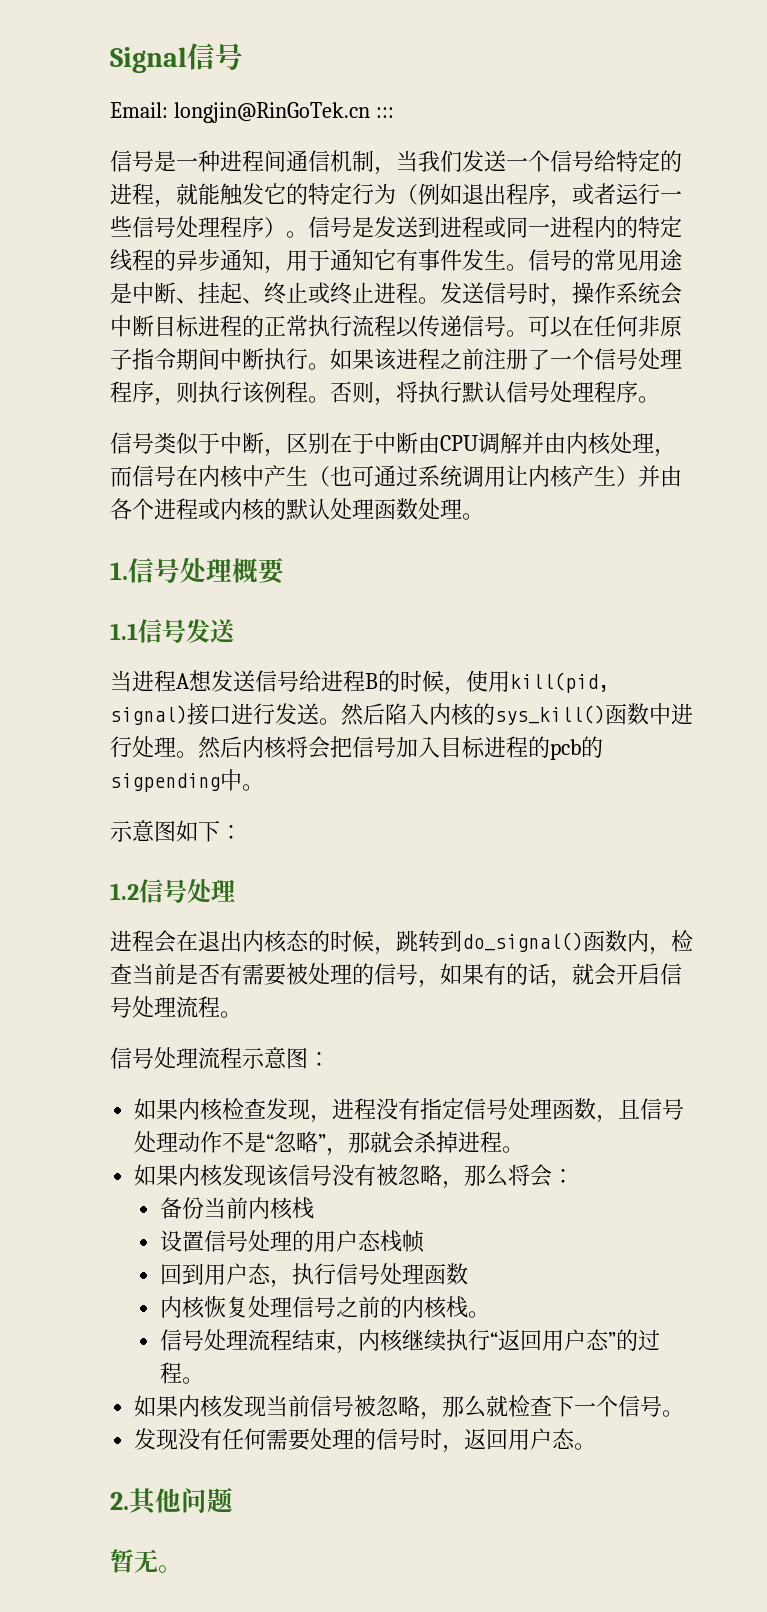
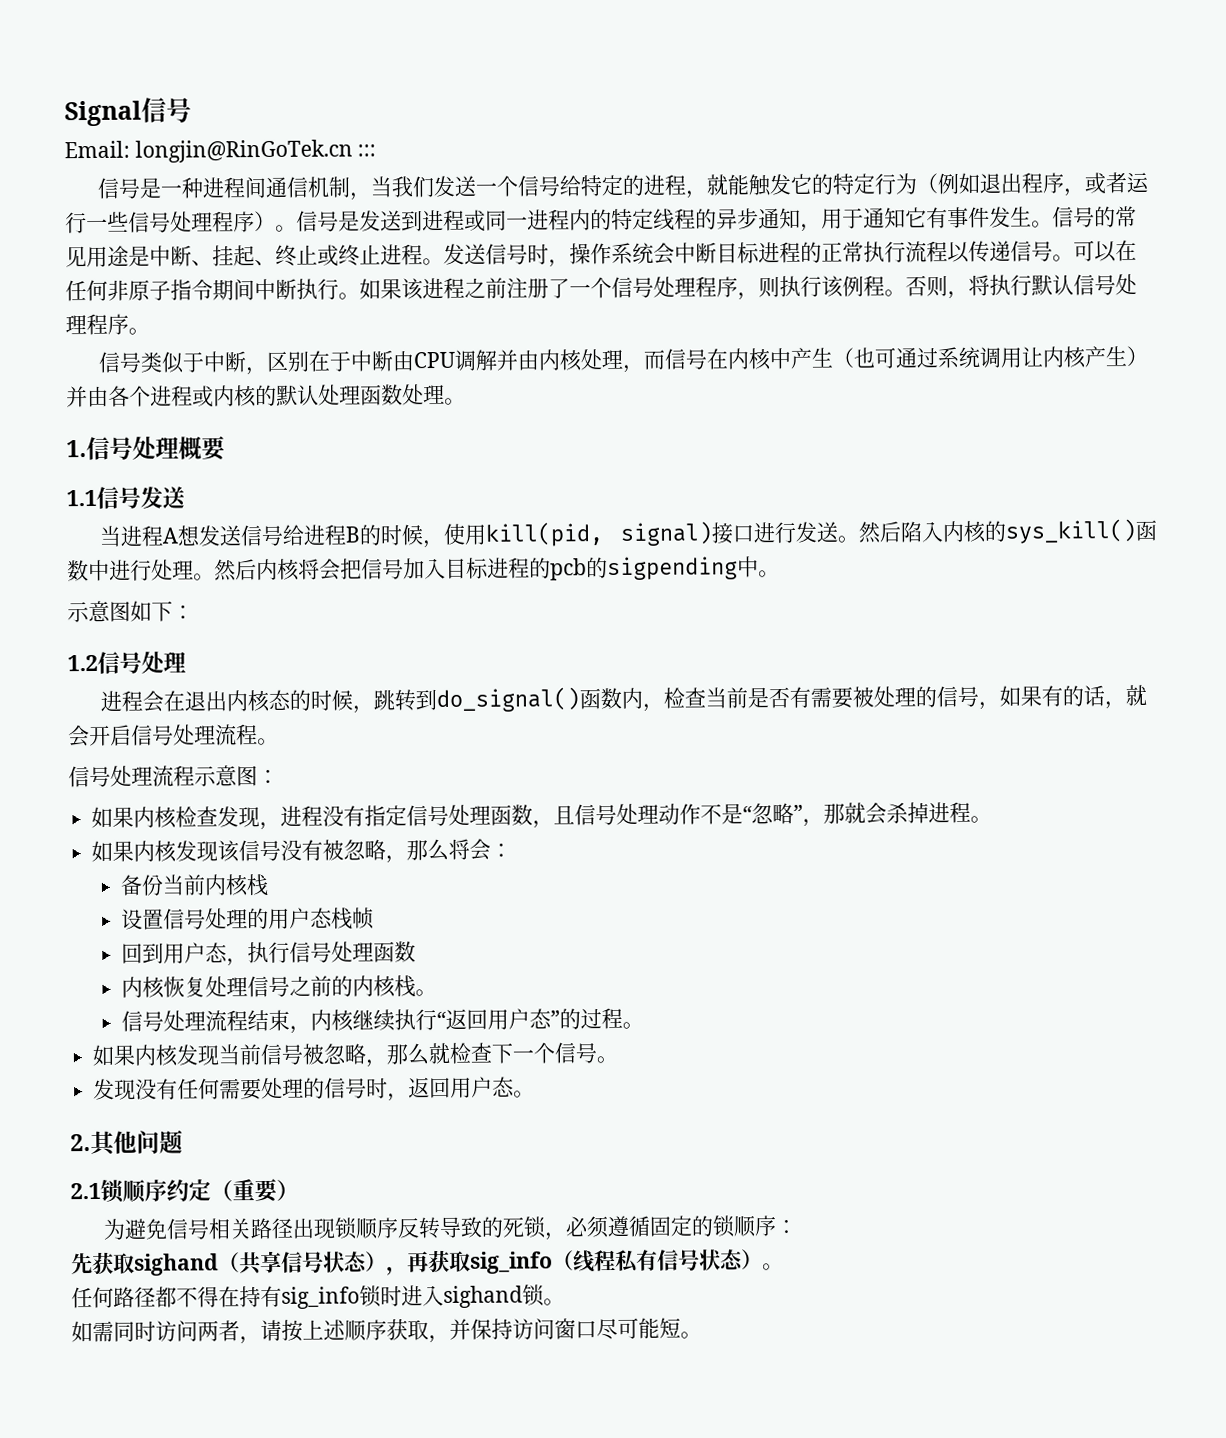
- 暂无。
+ 2.1锁顺序约定（重要）
+ 为避免信号相关路径出现锁顺序反转导致的死锁，必须遵循固定的锁顺序：
+ 先获取sighand（共享信号状态），再获取sig_info（线程私有信号状态）。
+ 任何路径都不得在持有sig_info锁时进入sighand锁。
+ 如需同时访问两者，请按上述顺序获取，并保持访问窗口尽可能短。

